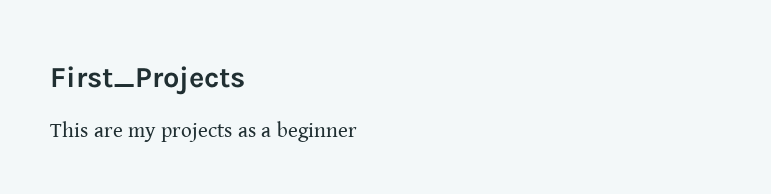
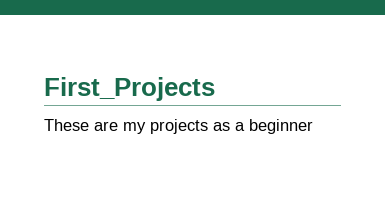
- This are my projects as a beginner
+ These are my projects as a beginner

